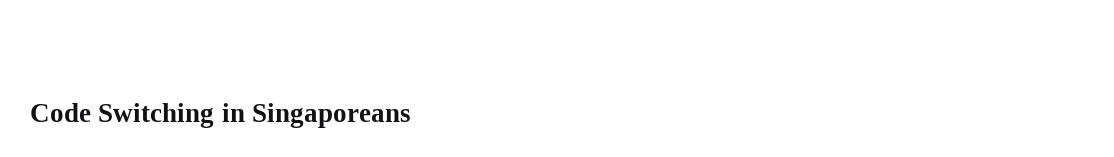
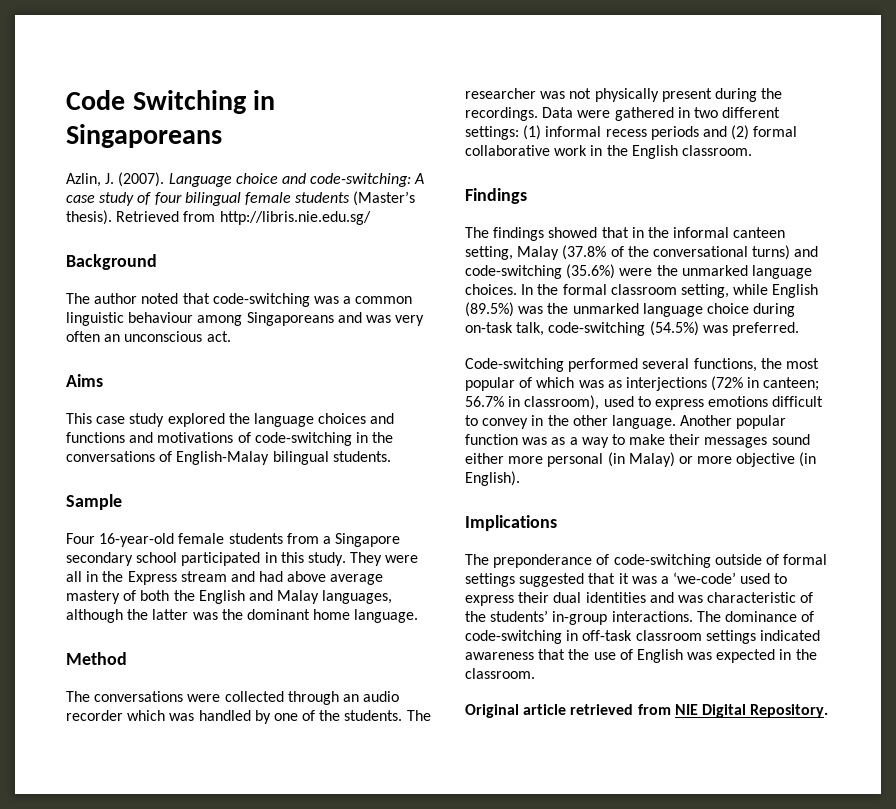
+ Azlin, J. (2007). Language choice and code-switching: A case study of four bilingual female students (Master’s thesis). Retrieved from http://libris.nie.edu.sg/
+ Background
+ The author noted that code-switching was a common linguistic behaviour among Singaporeans and was very often an unconscious act.
+ Aims
+ This case study explored the language choices and functions and motivations of code-switching in the conversations of English-Malay bilingual students.
+ Sample
+ Four 16-year-old female students from a Singapore secondary school participated in this study. They were all in the Express stream and had above average mastery of both the English and Malay languages, although the latter was the dominant home language.
+ Method
+ The conversations were collected through an audio recorder which was handled by one of the students. The researcher was not physically present during the recordings. Data were gathered in two different settings: (1) informal recess periods and (2) formal collaborative work in the English classroom.
+ Findings
+ The findings showed that in the informal canteen setting, Malay (37.8% of the conversational turns) and code-switching (35.6%) were the unmarked language choices. In the formal classroom setting, while English (89.5%) was the unmarked language choice during on-task talk, code-switching (54.5%) was preferred.
+ Code-switching performed several functions, the most popular of which was as interjections (72% in canteen; 56.7% in classroom), used to express emotions difficult to convey in the other language. Another popular function was as a way to make their messages sound either more personal (in Malay) or more objective (in English).
+ Implications
+ The preponderance of code-switching outside of formal settings suggested that it was a ‘we-code’ used to express their dual identities and was characteristic of the students’ in-group interactions. The dominance of code-switching in off-task classroom settings indicated awareness that the use of English was expected in the classroom.
+ Original article retrieved from NIE Digital Repository.

